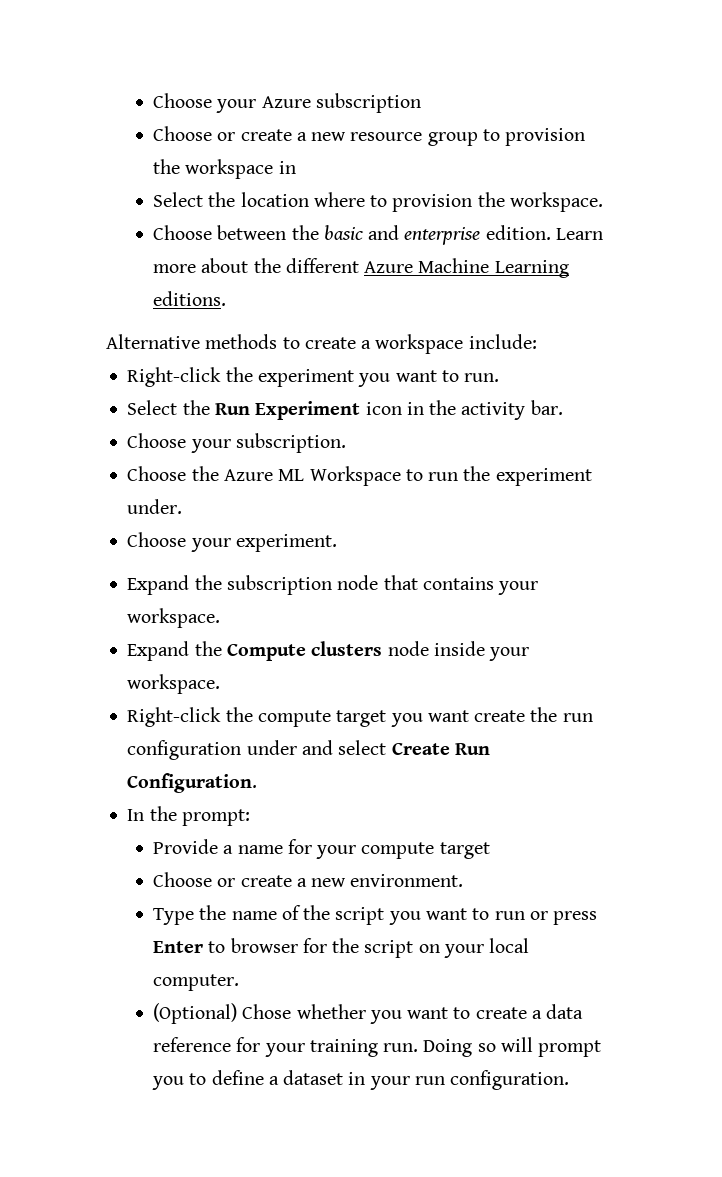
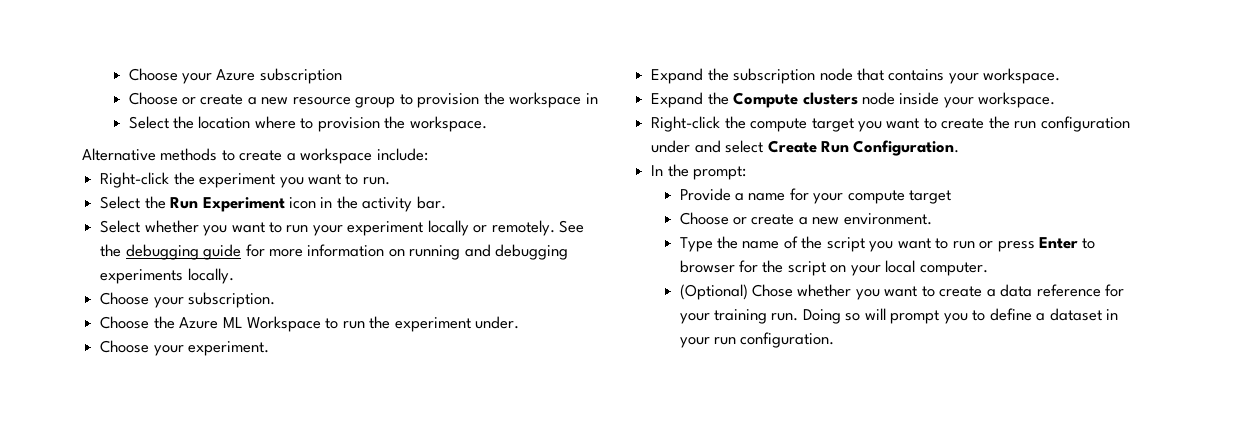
- Choose between the basic and enterprise edition. Learn more about the different Azure Machine Learning editions.
+ Select whether you want to run your experiment locally or remotely. See the debugging guide for more information on running and debugging experiments locally.
- Right-click the compute target you want create the run configuration under and select Create Run Configuration.
+ Right-click the compute target you want to create the run configuration under and select Create Run Configuration.

